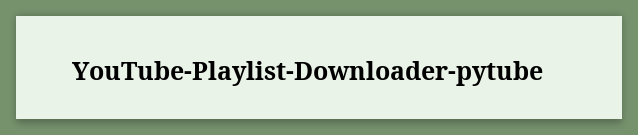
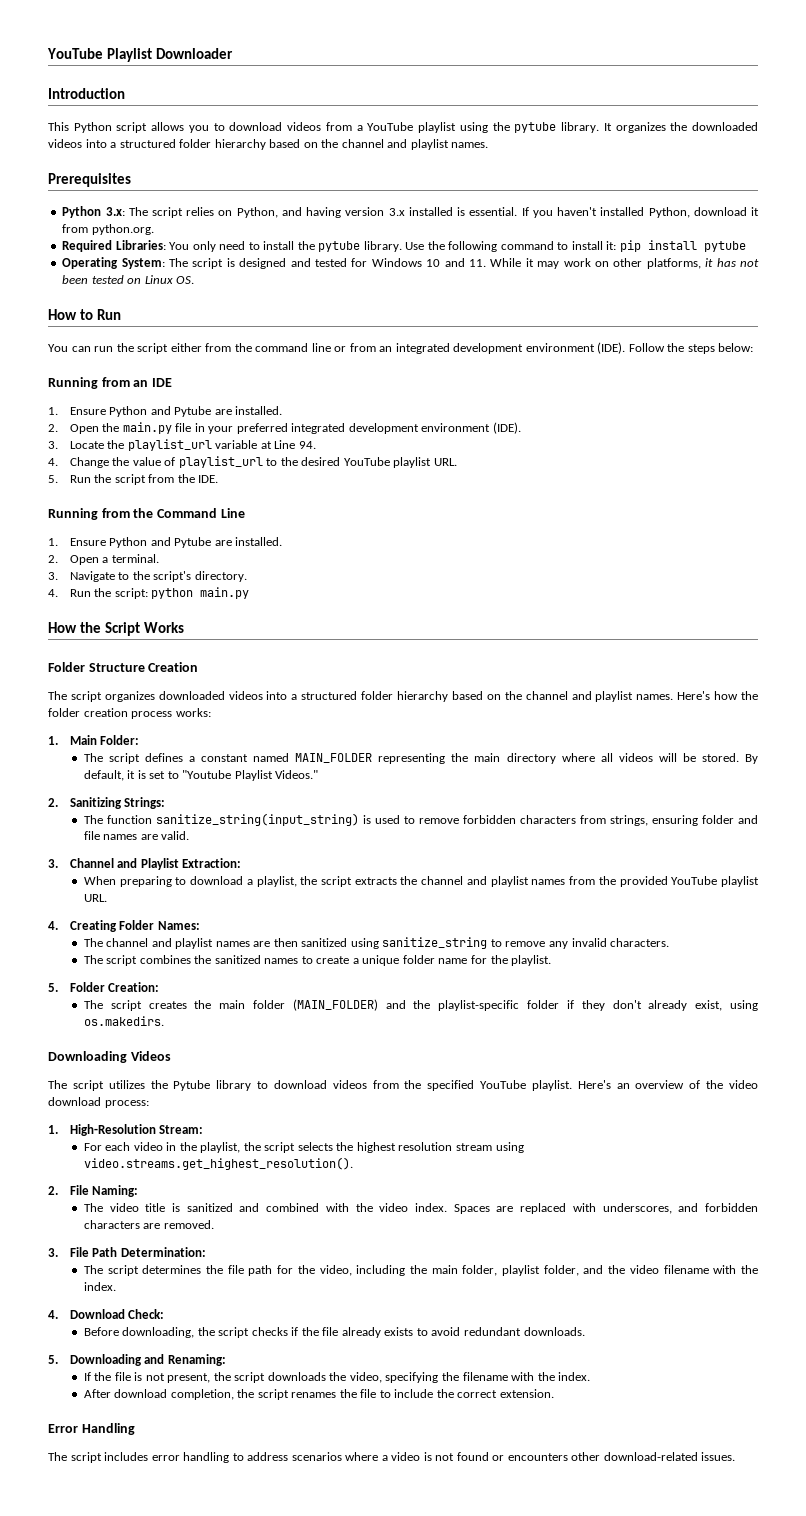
- YouTube-Playlist-Downloader-pytube
+ YouTube Playlist Downloader
+ Introduction
+ This Python script allows you to download videos from a YouTube playlist using the pytube library. It organizes the downloaded videos into a structured folder hierarchy based on the channel and playlist names.
+ Prerequisites
+ Python 3.x: The script relies on Python, and having version 3.x installed is essential. If you haven't installed Python, download it from python.org.
+ Required Libraries: You only need to install the pytube library. Use the following command to install it: pip install pytube
+ Operating System: The script is designed and tested for Windows 10 and 11. While it may work on other platforms, it has not been tested on Linux OS.
+ How to Run
+ You can run the script either from the command line or from an integrated development environment (IDE). Follow the steps below:
+ Running from an IDE
+ 1. Ensure Python and Pytube are installed.
+ 2. Open the main.py file in your preferred integrated development environment (IDE).
+ 3. Locate the playlist_url variable at Line 94.
+ 4. Change the value of playlist_url to the desired YouTube playlist URL.
+ 5. Run the script from the IDE.
+ Running from the Command Line
+ 1. Ensure Python and Pytube are installed.
+ 2. Open a terminal.
+ 3. Navigate to the script's directory.
+ 4. Run the script: python main.py
+ How the Script Works
+ Folder Structure Creation
+ The script organizes downloaded videos into a structured folder hierarchy based on the channel and playlist names. Here's how the folder creation process works:
+ 1. Main Folder:
+ The script defines a constant named MAIN_FOLDER representing the main directory where all videos will be stored. By default, it is set to "Youtube Playlist Videos."
+ 2. Sanitizing Strings:
+ The function sanitize_string(input_string) is used to remove forbidden characters from strings, ensuring folder and file names are valid.
+ 3. Channel and Playlist Extraction:
+ When preparing to download a playlist, the script extracts the channel and playlist names from the provided YouTube playlist URL.
+ 4. Creating Folder Names:
+ The channel and playlist names are then sanitized using sanitize_string to remove any invalid characters.
+ The script combines the sanitized names to create a unique folder name for the playlist.
+ 5. Folder Creation:
+ The script creates the main folder (MAIN_FOLDER) and the playlist-specific folder if they don't already exist, using os.makedirs.
+ Downloading Videos
+ The script utilizes the Pytube library to download videos from the specified YouTube playlist. Here's an overview of the video download process:
+ 1. High-Resolution Stream:
+ For each video in the playlist, the script selects the highest resolution stream using video.streams.get_highest_resolution().
+ 2. File Naming:
+ The video title is sanitized and combined with the video index. Spaces are replaced with underscores, and forbidden characters are removed.
+ 3. File Path Determination:
+ The script determines the file path for the video, including the main folder, playlist folder, and the video filename with the index.
+ 4. Download Check:
+ Before downloading, the script checks if the file already exists to avoid redundant downloads.
+ 5. Downloading and Renaming:
+ If the file is not present, the script downloads the video, specifying the filename with the index.
+ After download completion, the script renames the file to include the correct extension.
+ Error Handling
+ The script includes error handling to address scenarios where a video is not found or encounters other download-related issues.

